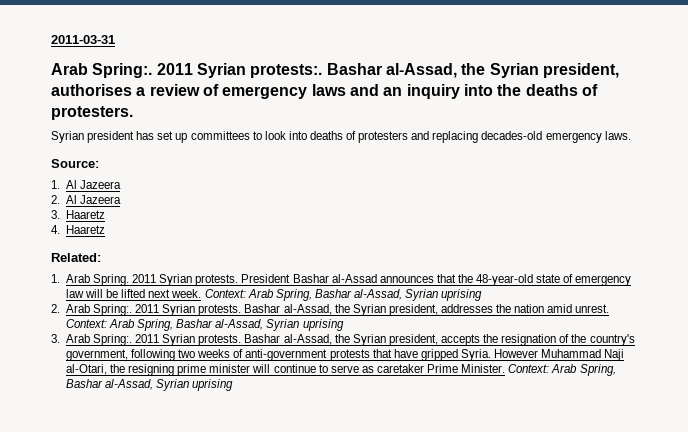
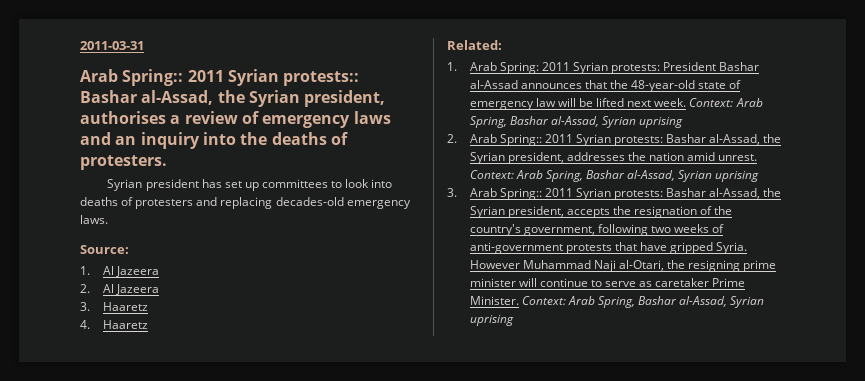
- Arab Spring:. 2011 Syrian protests:. Bashar al-Assad, the Syrian president, authorises a review of emergency laws and an inquiry into the deaths of protesters.
+ Arab Spring:: 2011 Syrian protests:: Bashar al-Assad, the Syrian president, authorises a review of emergency laws and an inquiry into the deaths of protesters.
- 1. Arab Spring. 2011 Syrian protests. President Bashar al-Assad announces that the 48-year-old state of emergency law will be lifted next week.
+ 1. Arab Spring: 2011 Syrian protests: President Bashar al-Assad announces that the 48-year-old state of emergency law will be lifted next week.
- 2. Arab Spring:. 2011 Syrian protests. Bashar al-Assad, the Syrian president, addresses the nation amid unrest.
+ 2. Arab Spring:: 2011 Syrian protests: Bashar al-Assad, the Syrian president, addresses the nation amid unrest.
- 3. Arab Spring:. 2011 Syrian protests. Bashar al-Assad, the Syrian president, accepts the resignation of the country's government, following two weeks of anti-government protests that have gripped Syria.
+ 3. Arab Spring:: 2011 Syrian protests: Bashar al-Assad, the Syrian president, accepts the resignation of the country's government, following two weeks of anti-government protests that have gripped Syria.

